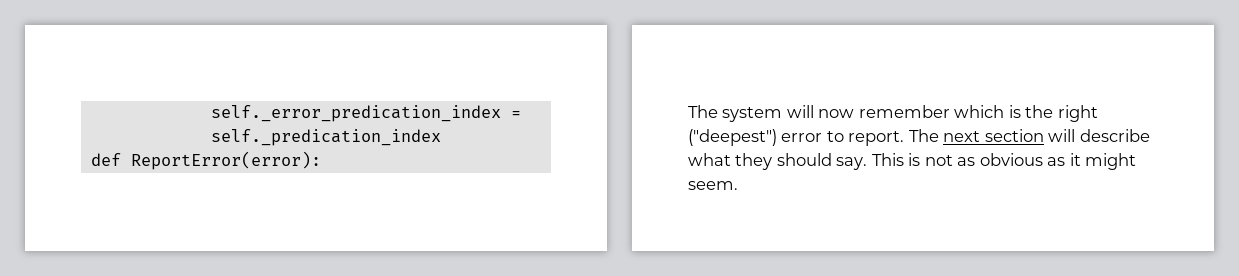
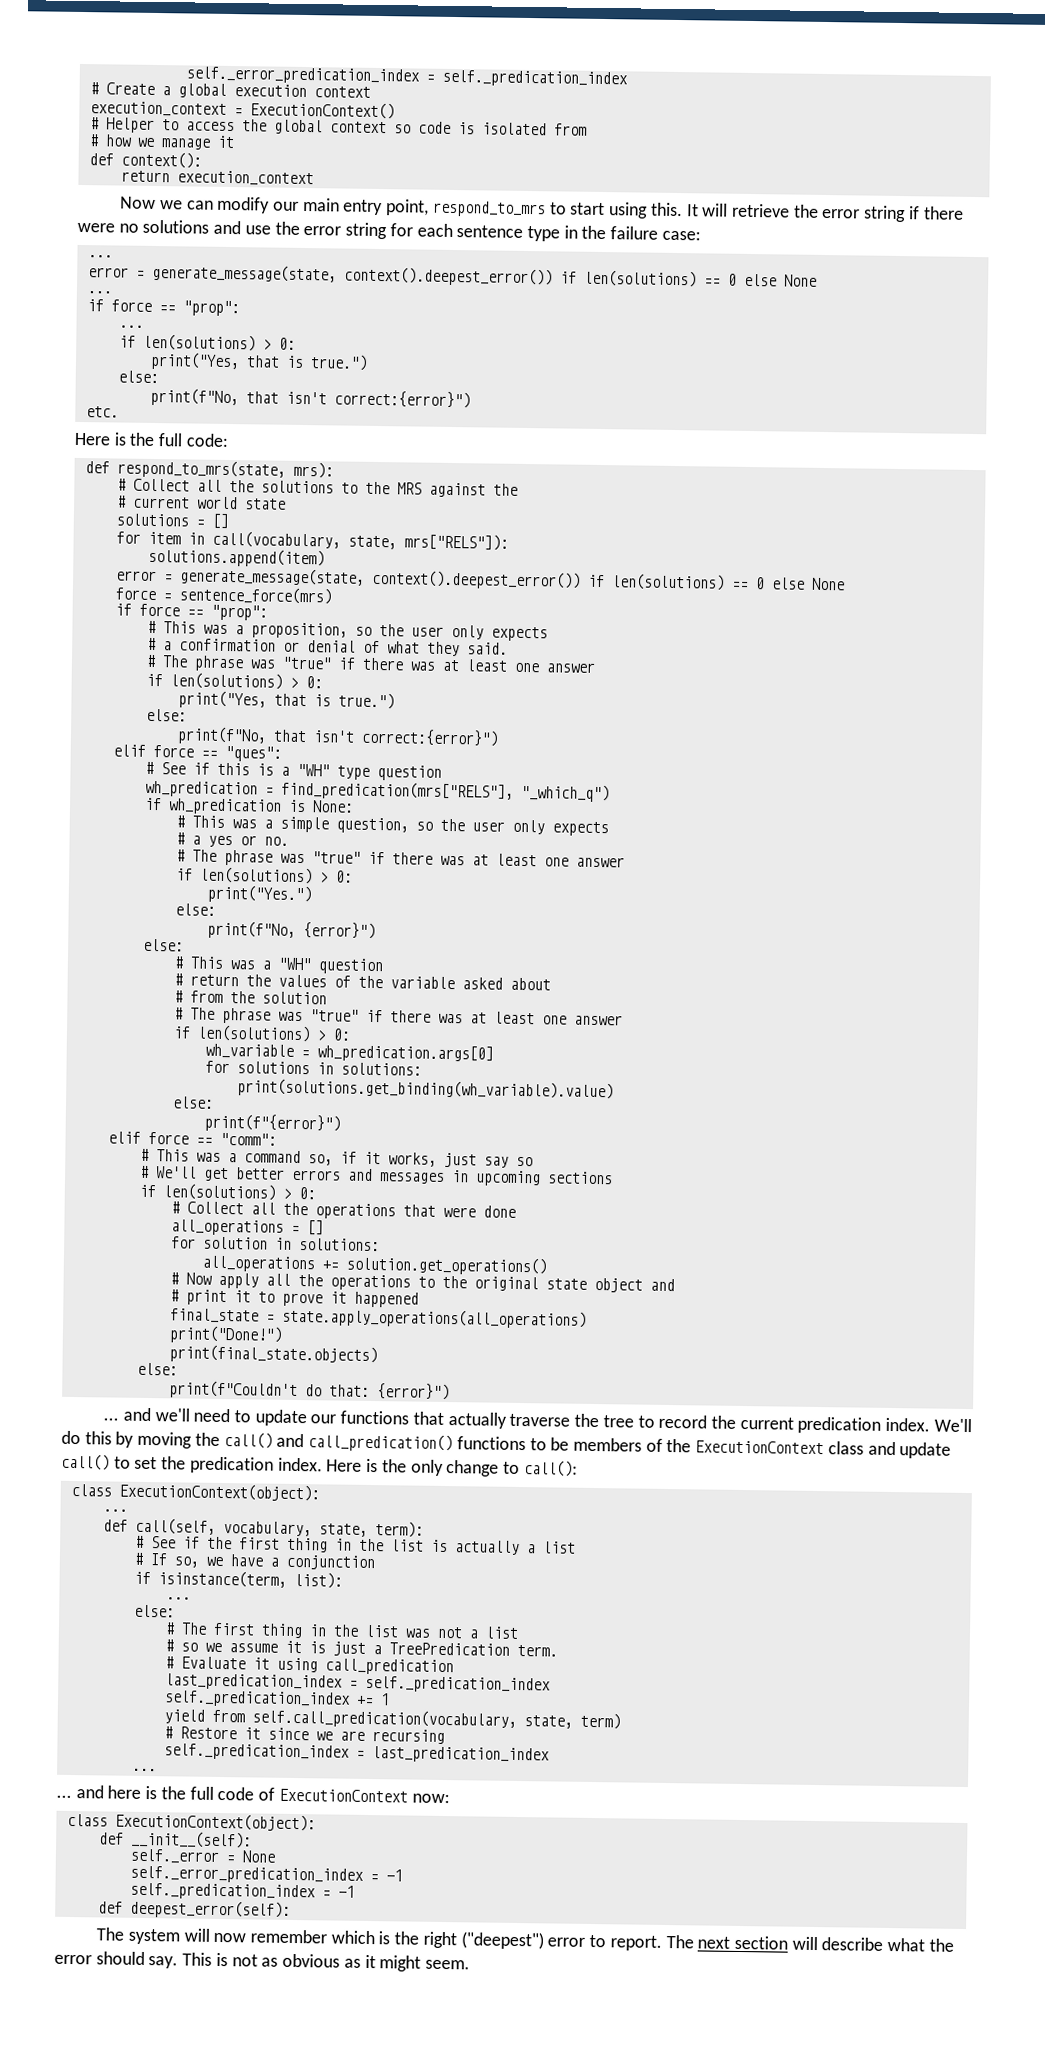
- def ReportError(error):
+ # Create a global execution context
+ execution_context = ExecutionContext()
+ # Helper to access the global context so code is isolated from
+ # how we manage it
+ def context():
+ return execution_context
+ Now we can modify our main entry point, respond_to_mrs to start using this. It will retrieve the error string if there were no solutions and use the error string for each sentence type in the failure case:
+ ...
+ error = generate_message(state, context().deepest_error()) if len(solutions) == 0 else None
+ ...
+ if force == "prop":
+ ...
+ if len(solutions) > 0:
+ print("Yes, that is true.")
+ else:
+ print(f"No, that isn't correct:{error}")
+ etc.
+ Here is the full code:
+ def respond_to_mrs(state, mrs):
+ # Collect all the solutions to the MRS against the
+ # current world state
+ solutions = []
+ for item in call(vocabulary, state, mrs["RELS"]):
+ solutions.append(item)
+ error = generate_message(state, context().deepest_error()) if len(solutions) == 0 else None
+ force = sentence_force(mrs)
+ if force == "prop":
+ # This was a proposition, so the user only expects
+ # a confirmation or denial of what they said.
+ # The phrase was "true" if there was at least one answer
+ if len(solutions) > 0:
+ print("Yes, that is true.")
+ else:
+ print(f"No, that isn't correct:{error}")
+ elif force == "ques":
+ # See if this is a "WH" type question
+ wh_predication = find_predication(mrs["RELS"], "_which_q")
+ if wh_predication is None:
+ # This was a simple question, so the user only expects
+ # a yes or no.
+ # The phrase was "true" if there was at least one answer
+ if len(solutions) > 0:
+ print("Yes.")
+ else:
+ print(f"No, {error}")
+ else:
+ # This was a "WH" question
+ # return the values of the variable asked about
+ # from the solution
+ # The phrase was "true" if there was at least one answer
+ if len(solutions) > 0:
+ wh_variable = wh_predication.args[0]
+ for solutions in solutions:
+ print(solutions.get_binding(wh_variable).value)
+ else:
+ print(f"{error}")
+ elif force == "comm":
+ # This was a command so, if it works, just say so
+ # We'll get better errors and messages in upcoming sections
+ if len(solutions) > 0:
+ # Collect all the operations that were done
+ all_operations = []
+ for solution in solutions:
+ all_operations += solution.get_operations()
+ # Now apply all the operations to the original state object and
+ # print it to prove it happened
+ final_state = state.apply_operations(all_operations)
+ print("Done!")
+ print(final_state.objects)
+ else:
+ print(f"Couldn't do that: {error}")
+ ... and we'll need to update our functions that actually traverse the tree to record the current predication index. We'll do this by moving the call() and call_predication() functions to be members of the ExecutionContext class and update call() to set the predication index. Here is the only change to call():
+ class ExecutionContext(object):
+ ...
+ def call(self, vocabulary, state, term):
+ # See if the first thing in the list is actually a list
+ # If so, we have a conjunction
+ if isinstance(term, list):
+ ...
+ else:
+ # The first thing in the list was not a list
+ # so we assume it is just a TreePredication term.
+ # Evaluate it using call_predication
+ last_predication_index = self._predication_index
+ self._predication_index += 1
+ yield from self.call_predication(vocabulary, state, term)
+ # Restore it since we are recursing
+ self._predication_index = last_predication_index
+ ...
+ ... and here is the full code of ExecutionContext now:
+ class ExecutionContext(object):
+ def __init__(self):
+ self._error = None
+ self._error_predication_index = -1
+ self._predication_index = -1
+ def deepest_error(self):
- The next section will describe what they should say.
+ The next section will describe what the error should say.

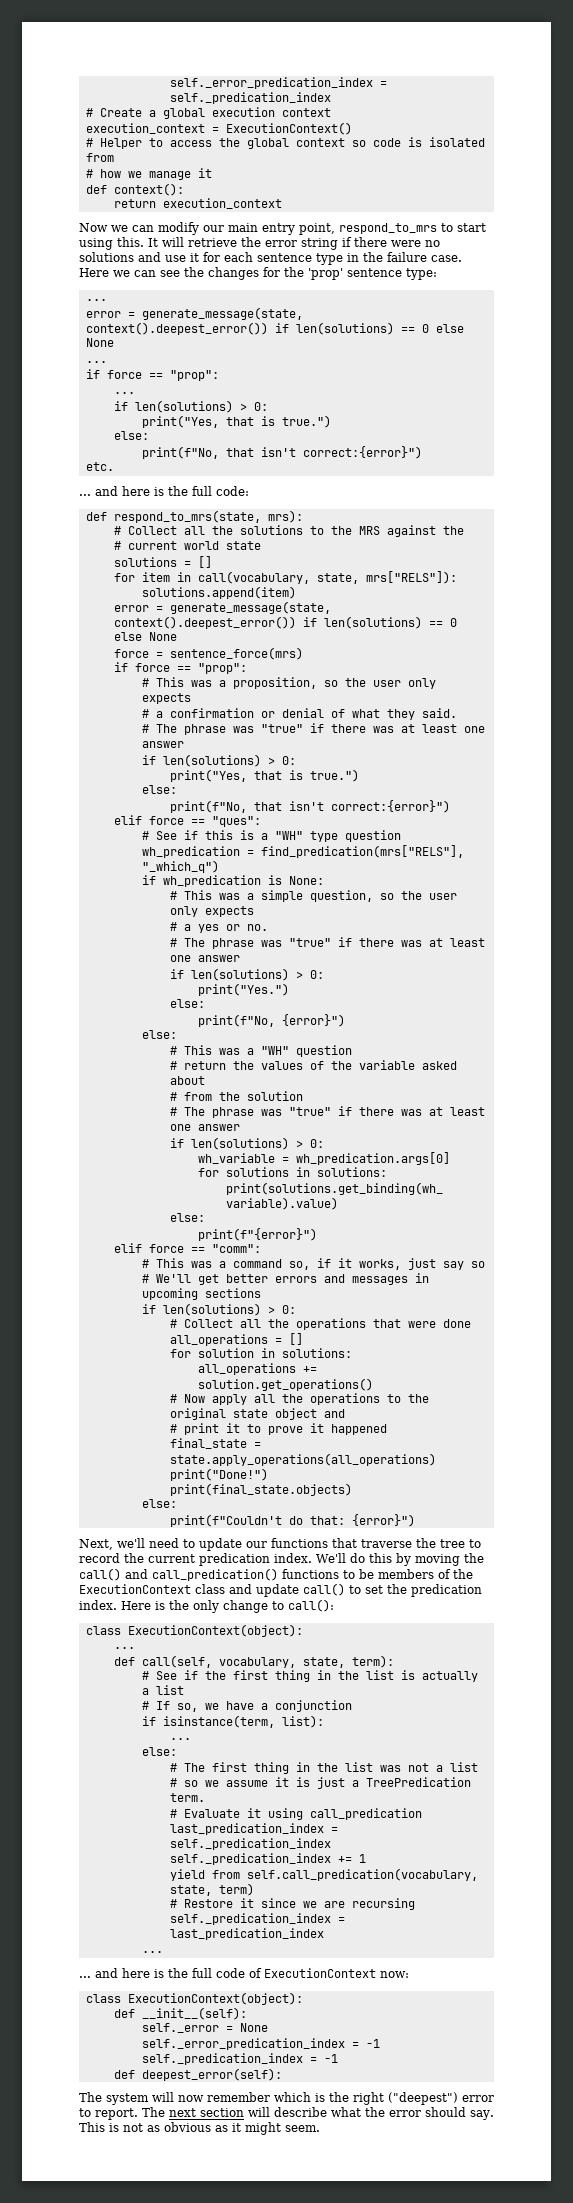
- It will retrieve the error string if there were no solutions and use the error string for each sentence type in the failure case:
+ It will retrieve the error string if there were no solutions and use it for each sentence type in the failure case. Here we can see the changes for the 'prop' sentence type:
- Here is the full code:
+ ... and here is the full code:
- ... and we'll need to update our functions that actually traverse the tree to record the current predication index.
+ Next, we'll need to update our functions that traverse the tree to record the current predication index.

